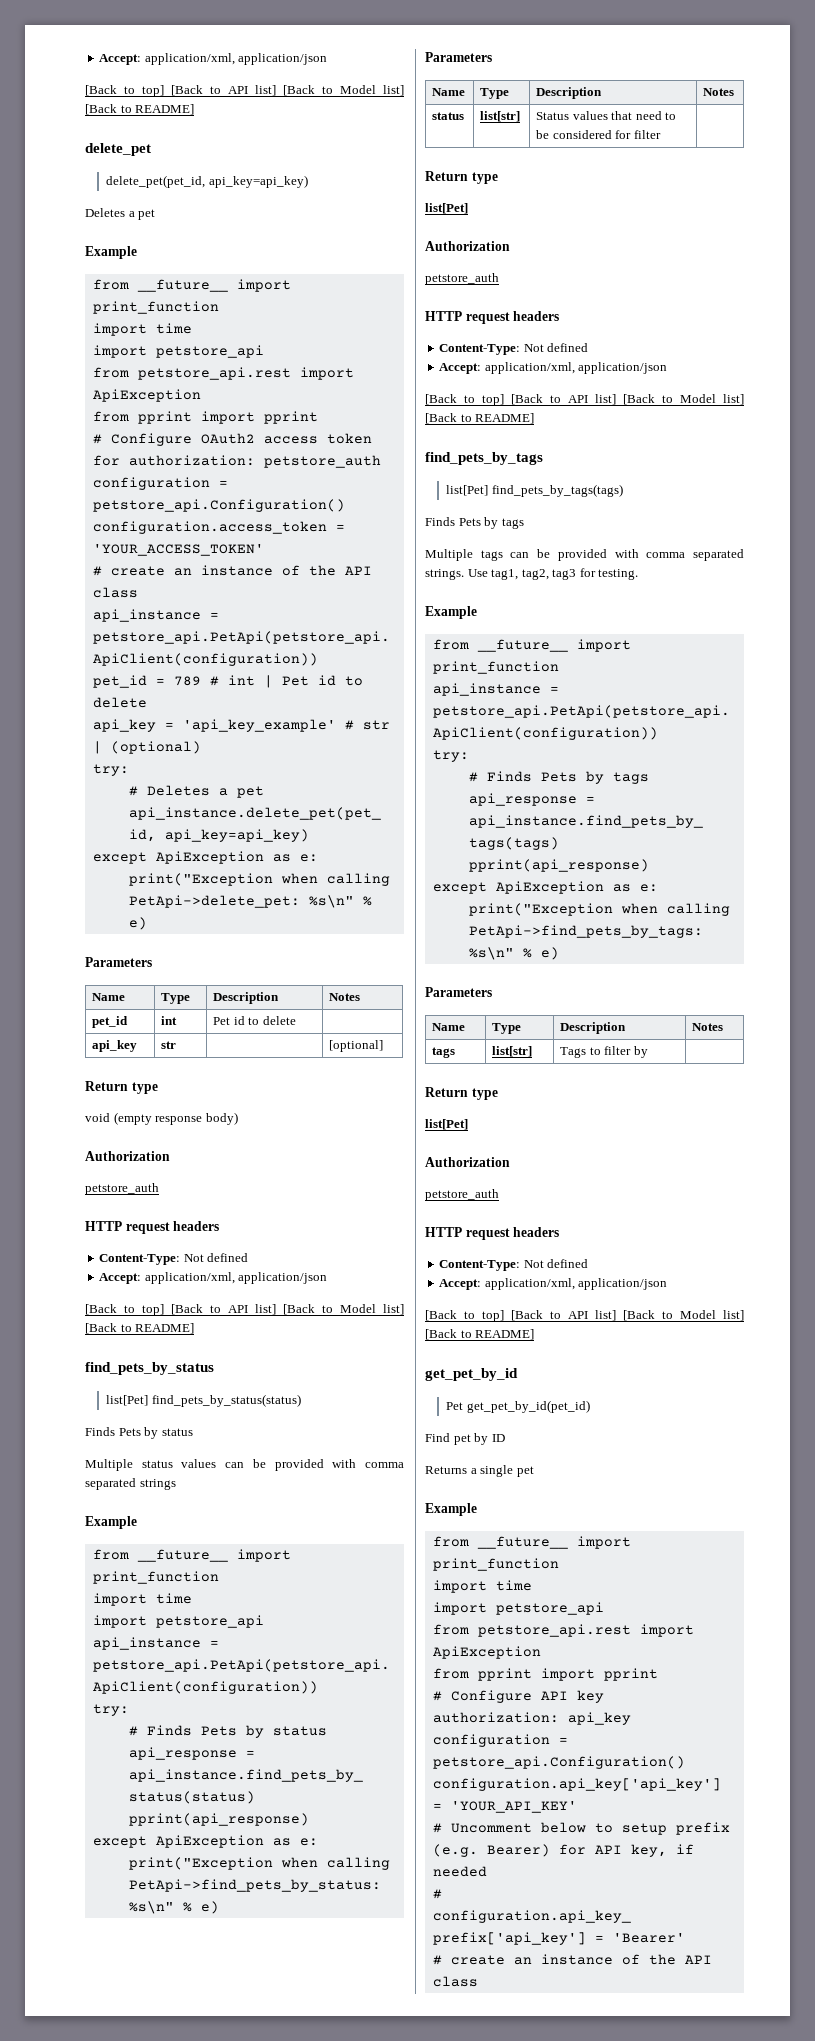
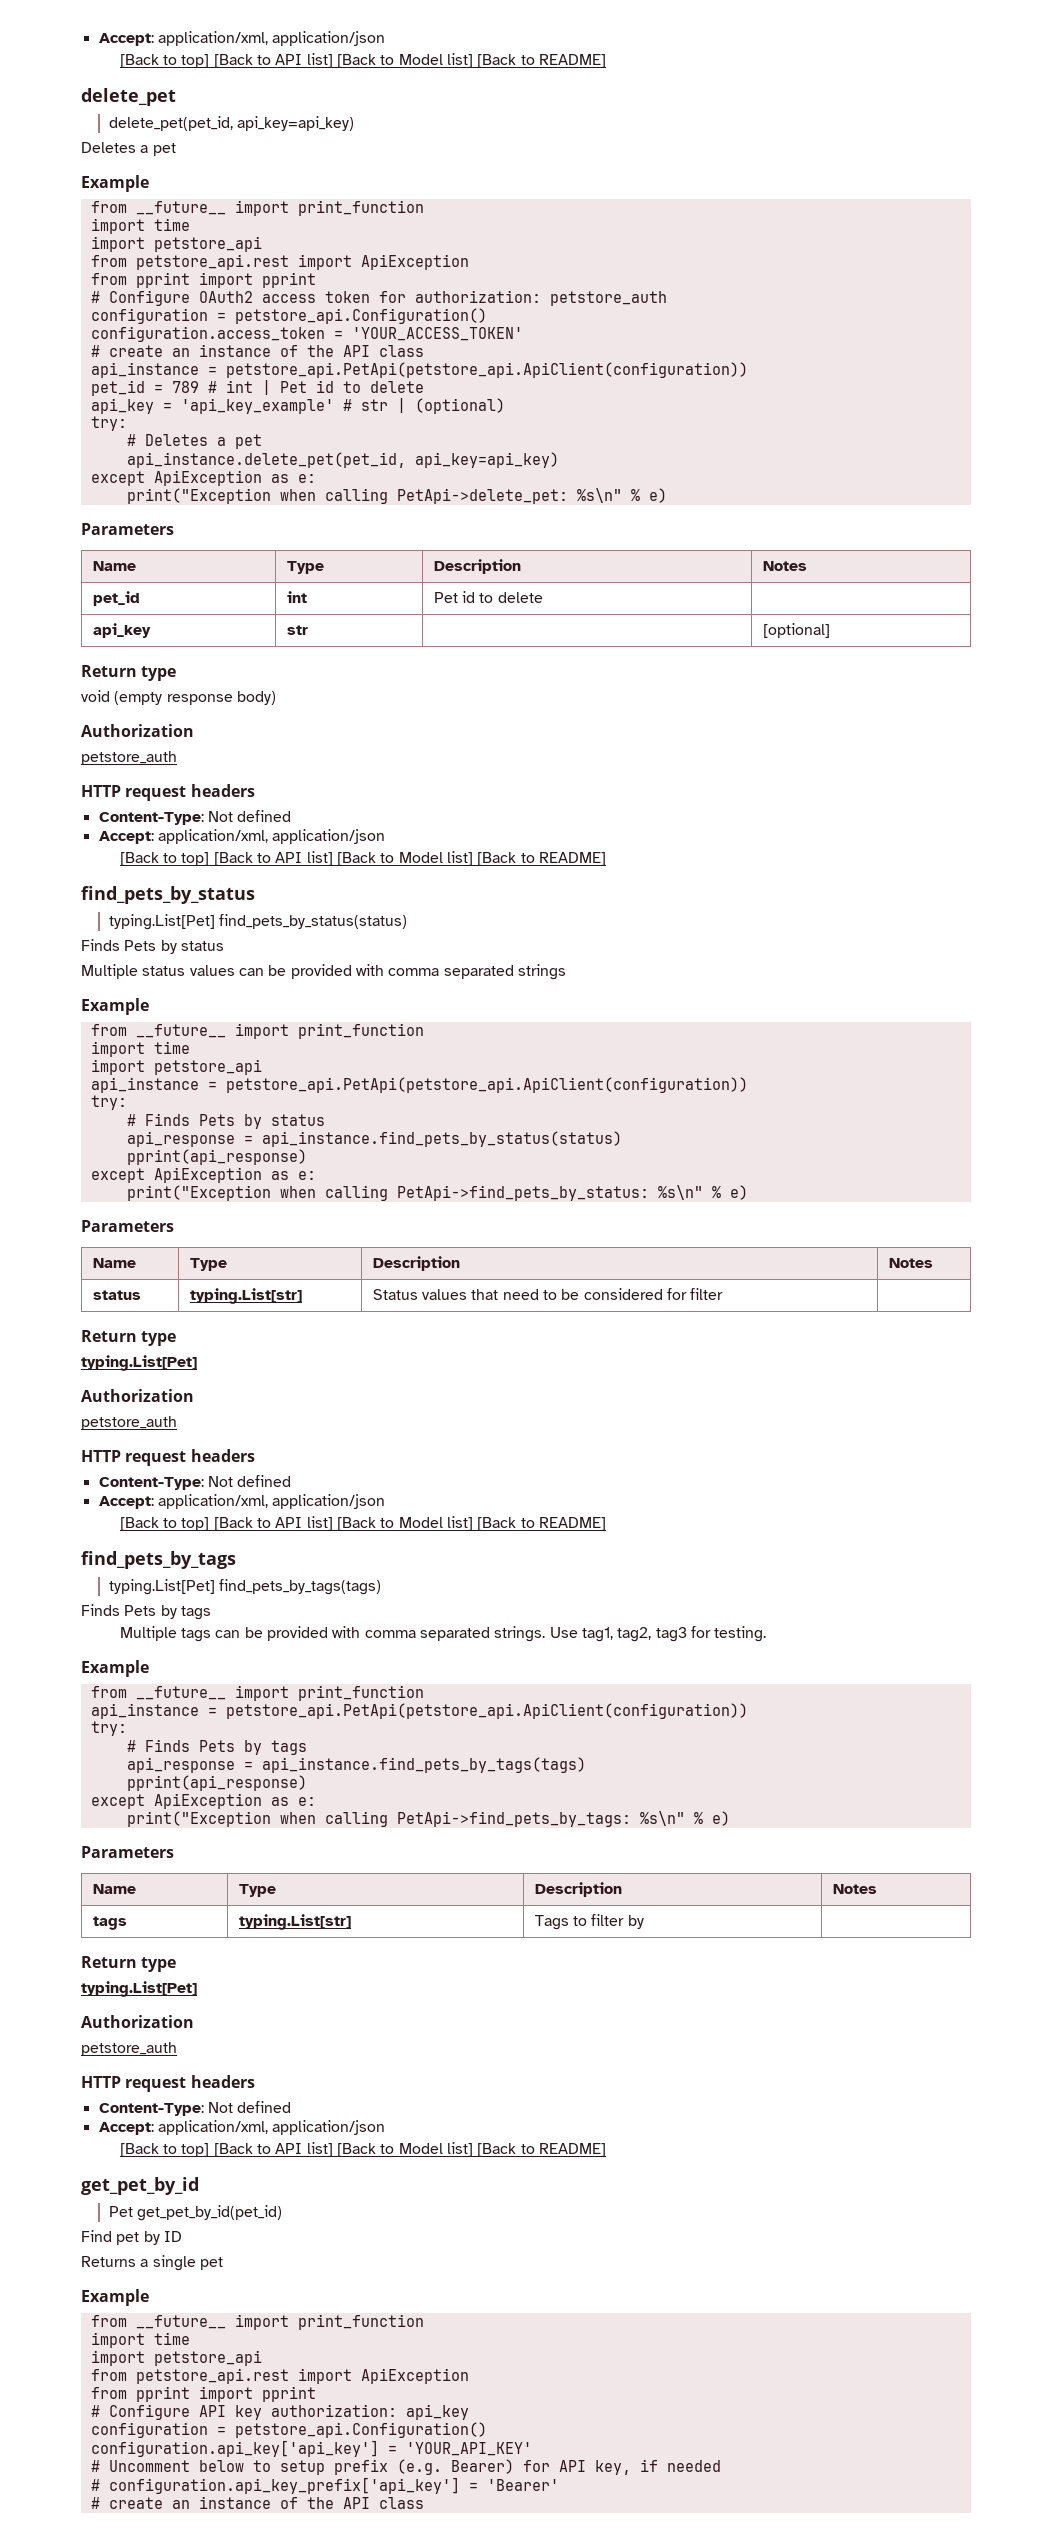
- list[Pet] find_pets_by_status(status)
+ typing.List[Pet] find_pets_by_status(status)
- status | list[str] | Status values that need to be considered for filter |
+ status | typing.List[str] | Status values that need to be considered for filter |
  Return type
- list[Pet]
+ typing.List[Pet]
- list[Pet] find_pets_by_tags(tags)
+ typing.List[Pet] find_pets_by_tags(tags)
- tags | list[str] | Tags to filter by |
+ tags | typing.List[str] | Tags to filter by |
  Return type
- list[Pet]
+ typing.List[Pet]

